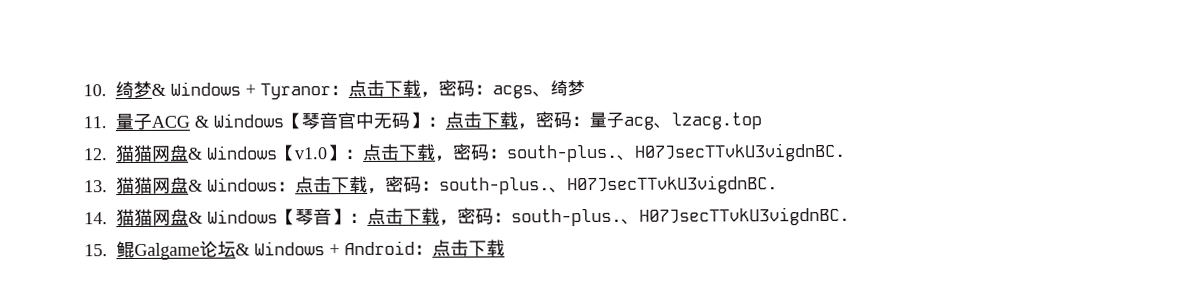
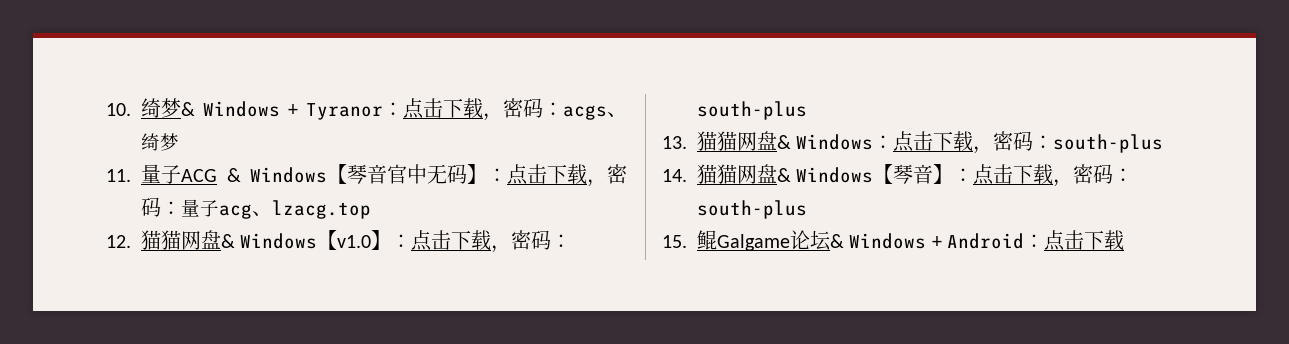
- 12.猫猫网盘& Windows【v1.0】：点击下载，密码：south-plus.、H07JsecTTvkU3vigdnBC.
+ 12.猫猫网盘& Windows【v1.0】：点击下载，密码：south-plus
- 13.猫猫网盘& Windows：点击下载，密码：south-plus.、H07JsecTTvkU3vigdnBC.
+ 13.猫猫网盘& Windows：点击下载，密码：south-plus
- 14.猫猫网盘& Windows【琴音】：点击下载，密码：south-plus.、H07JsecTTvkU3vigdnBC.
+ 14.猫猫网盘& Windows【琴音】：点击下载，密码：south-plus

